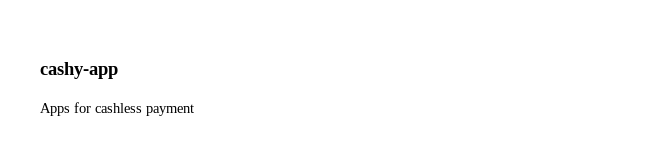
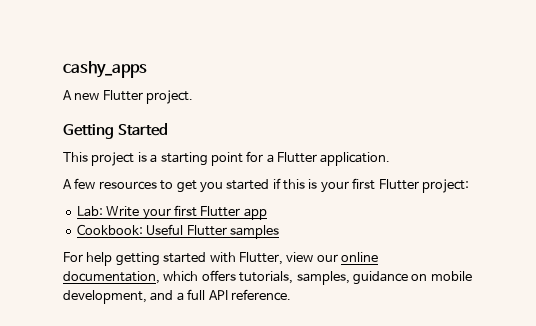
- cashy-app
- Apps for cashless payment
+ cashy_apps
+ A new Flutter project.
+ Getting Started
+ This project is a starting point for a Flutter application.
+ A few resources to get you started if this is your first Flutter project:
+ Lab: Write your first Flutter app
+ Cookbook: Useful Flutter samples
+ For help getting started with Flutter, view our online documentation, which offers tutorials, samples, guidance on mobile development, and a full API reference.

